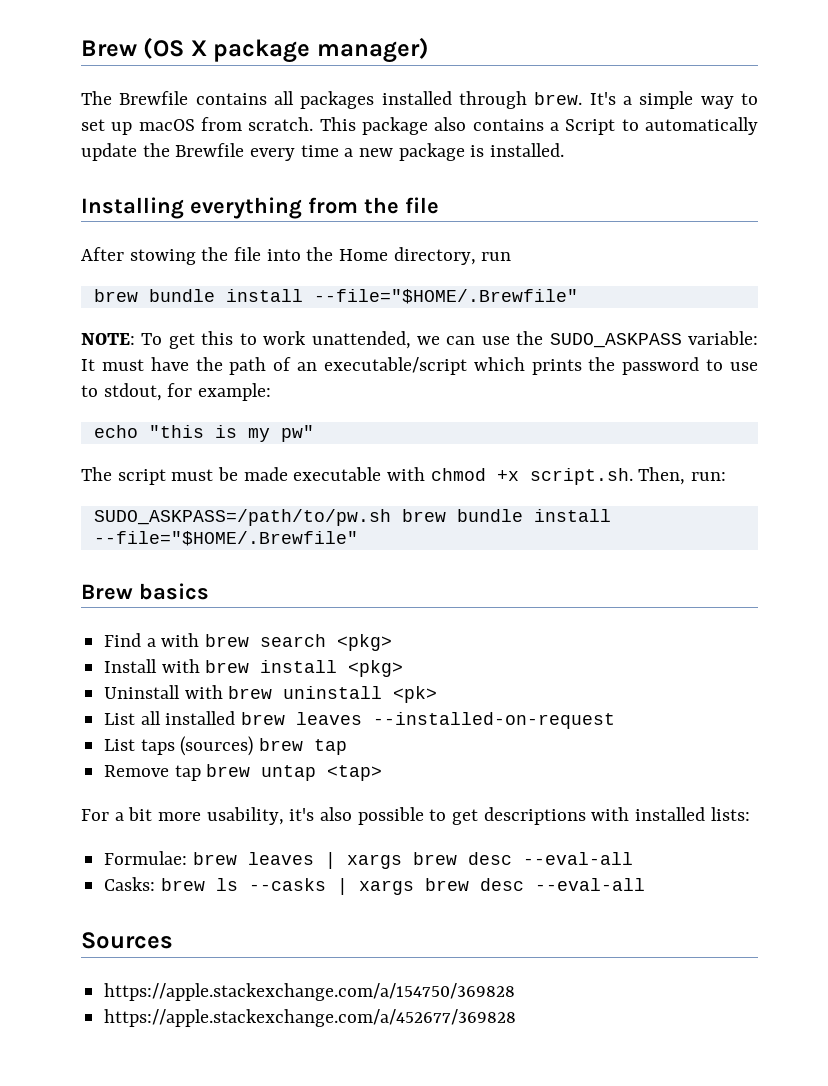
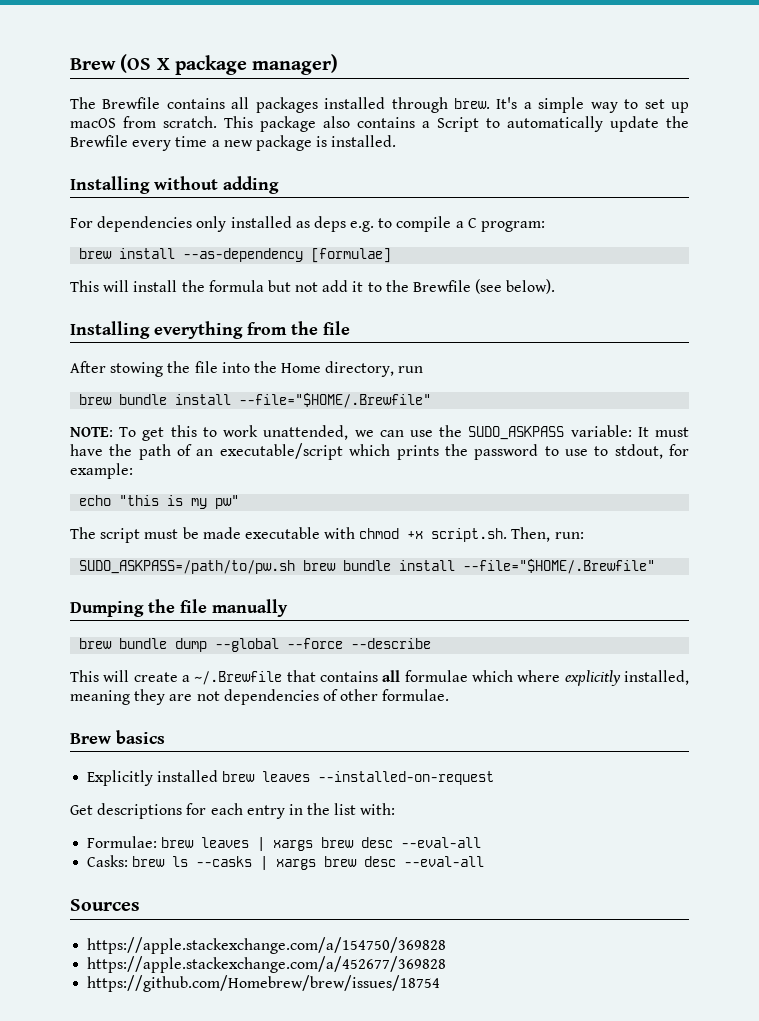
+ Installing without adding
+ For dependencies only installed as deps e.g. to compile a C program:
+ brew install --as-dependency [formulae]
+ This will install the formula but not add it to the Brewfile (see below).
+ Dumping the file manually
+ brew bundle dump --global --force --describe
+ This will create a ~/.Brewfile that contains all formulae which where explicitly installed, meaning they are not dependencies of other formulae.
  Brew basics
- Find a with brew search <pkg>
- Install with brew install <pkg>
- Uninstall with brew uninstall <pk>
- List all installed brew leaves --installed-on-request
- List taps (sources) brew tap
- Remove tap brew untap <tap>
- For a bit more usability, it's also possible to get descriptions with installed lists:
+ Explicitly installed brew leaves --installed-on-request
+ Get descriptions for each entry in the list with:
+ https://github.com/Homebrew/brew/issues/18754

